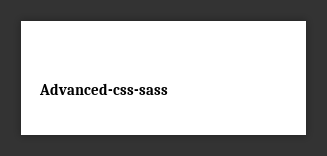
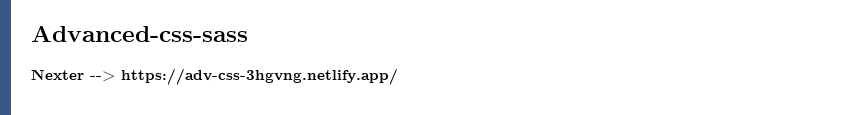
+ Nexter --> https://adv-css-3hgvng.netlify.app/

